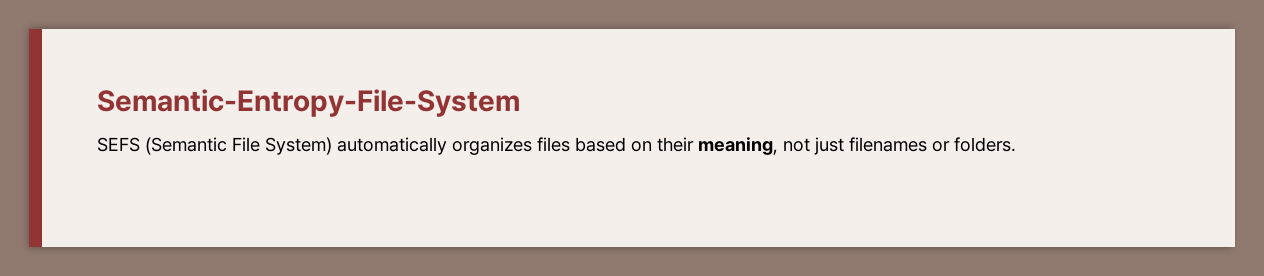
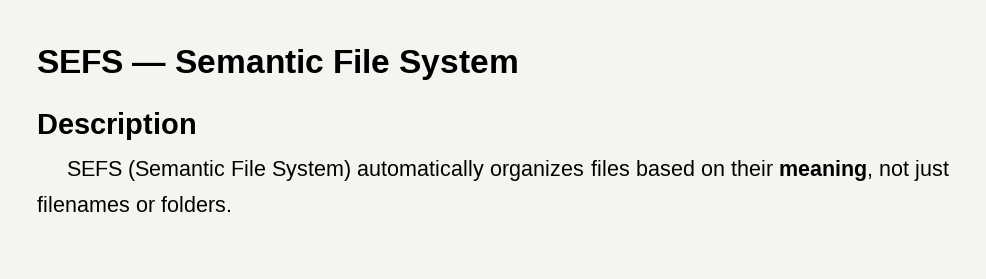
- Semantic-Entropy-File-System
+ SEFS — Semantic File System
+ Description

